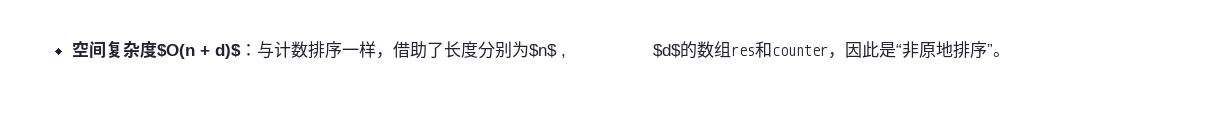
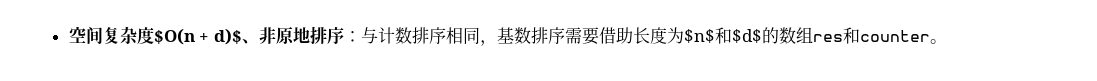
- 空间复杂度$O(n + d)$：与计数排序一样，借助了长度分别为$n$ , $d$的数组res和counter，因此是“非原地排序”。
+ 空间复杂度$O(n + d)$、非原地排序：与计数排序相同，基数排序需要借助长度为$n$和$d$的数组res和counter。

